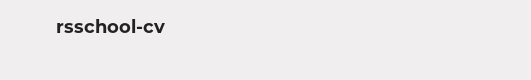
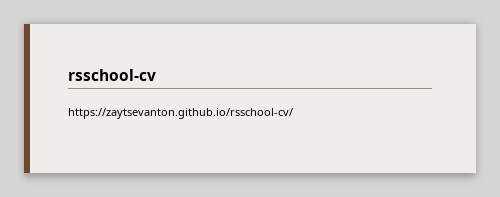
+ https://zaytsevanton.github.io/rsschool-cv/

